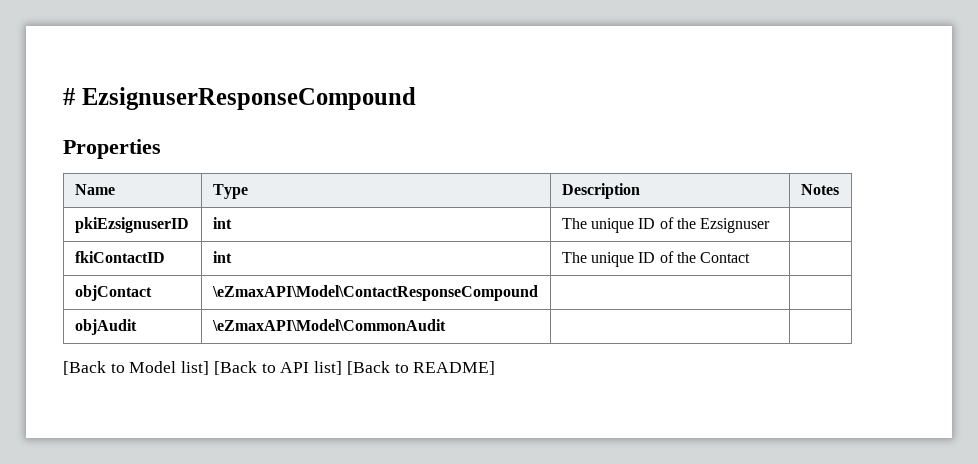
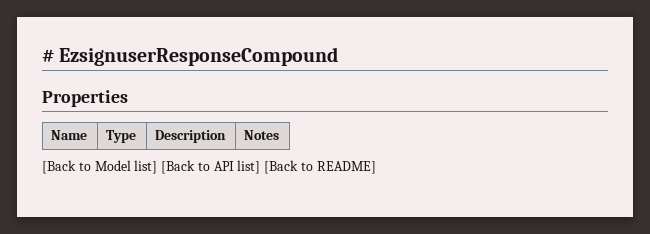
- pkiEzsignuserID | int | The unique ID of the Ezsignuser |
- fkiContactID | int | The unique ID of the Contact |
- objContact | \eZmaxAPI\Model\ContactResponseCompound | |
- objAudit | \eZmaxAPI\Model\CommonAudit | |

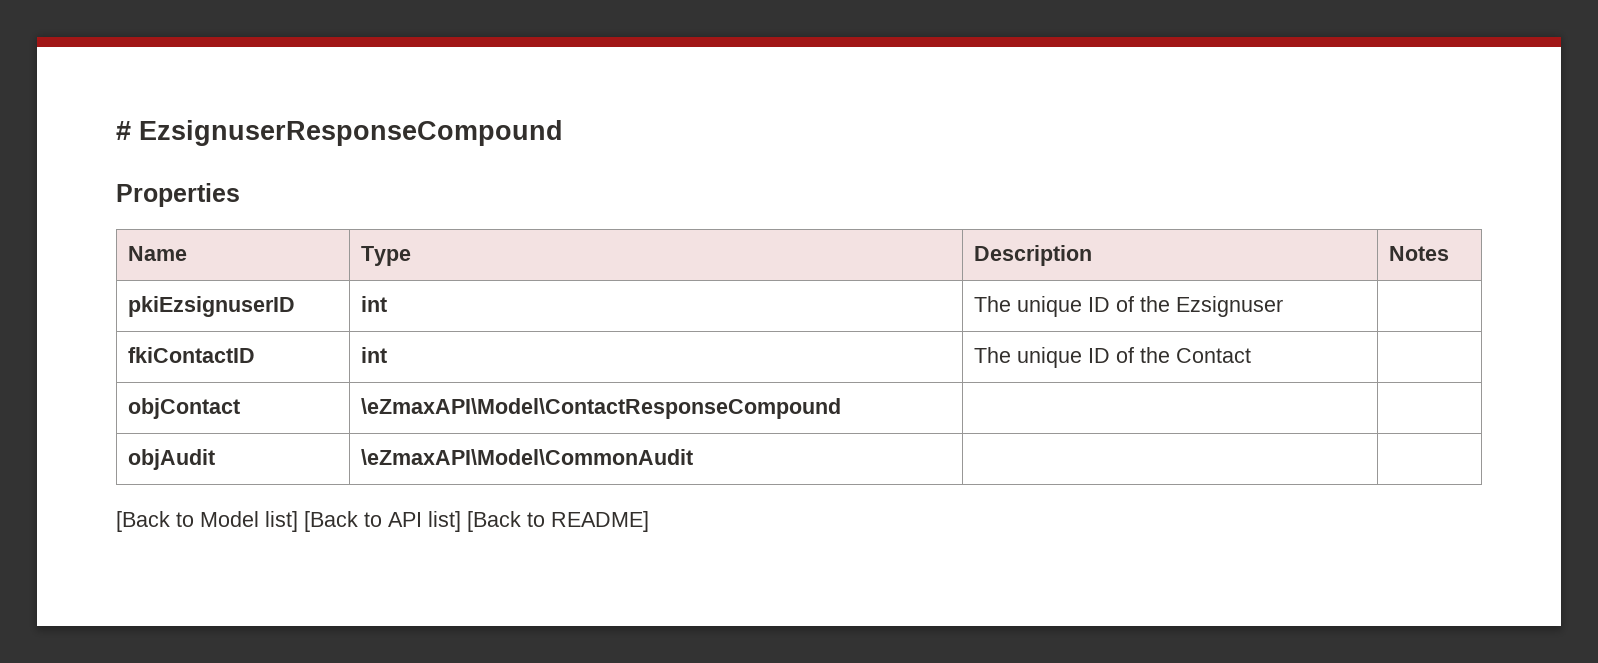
+ pkiEzsignuserID | int | The unique ID of the Ezsignuser |
+ fkiContactID | int | The unique ID of the Contact |
+ objContact | \eZmaxAPI\Model\ContactResponseCompound | |
+ objAudit | \eZmaxAPI\Model\CommonAudit | |

